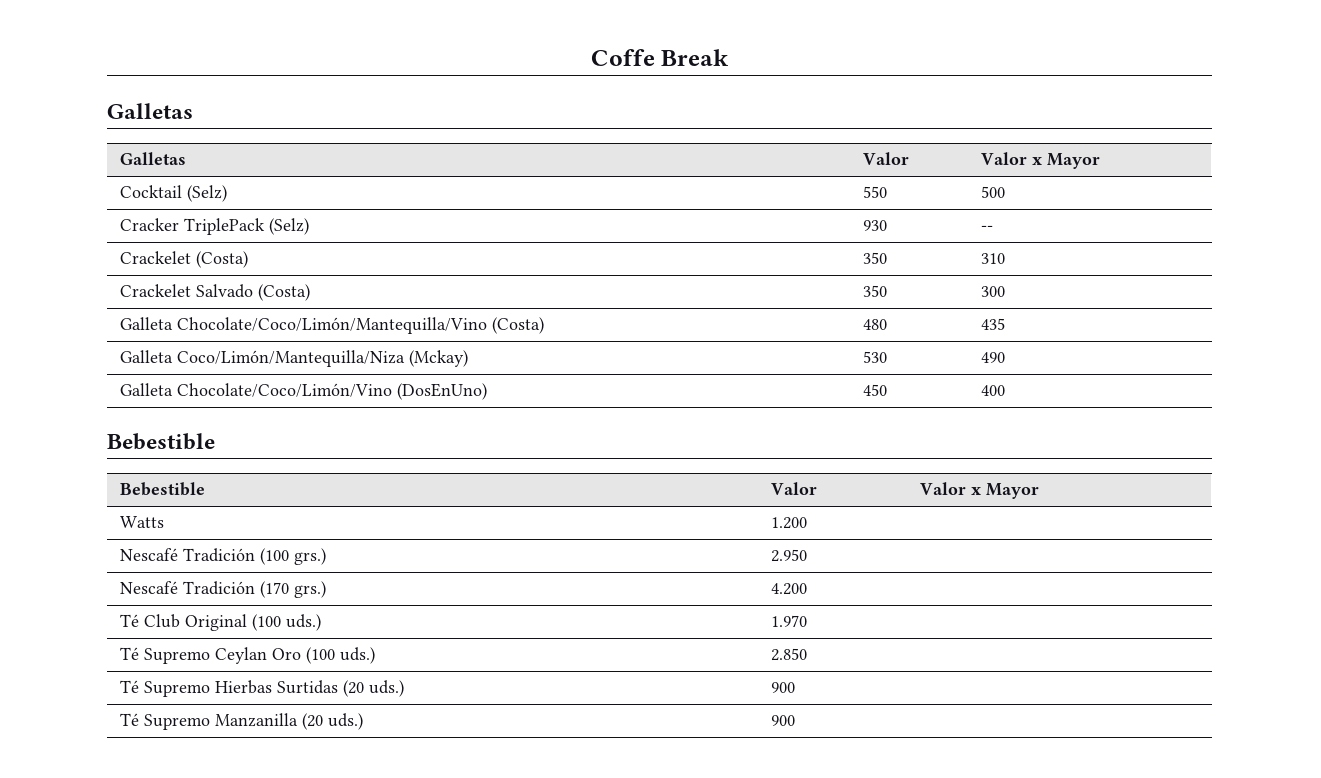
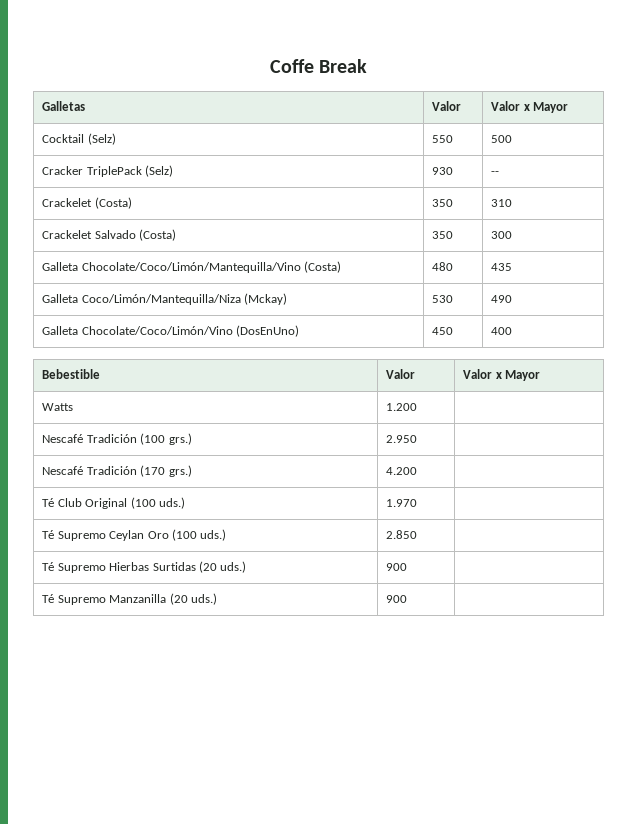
  Coffe Break
- Galletas
  Galleta Chocolate/Coco/Limón/Vino (DosEnUno) | 450 | 400
- Bebestible

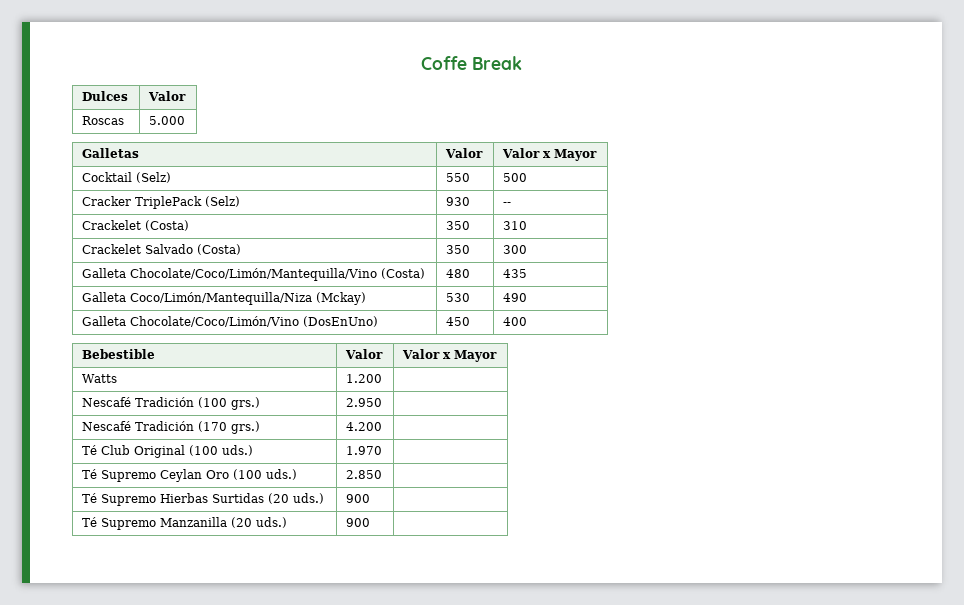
+ Dulces | Valor
+ Roscas | 5.000

